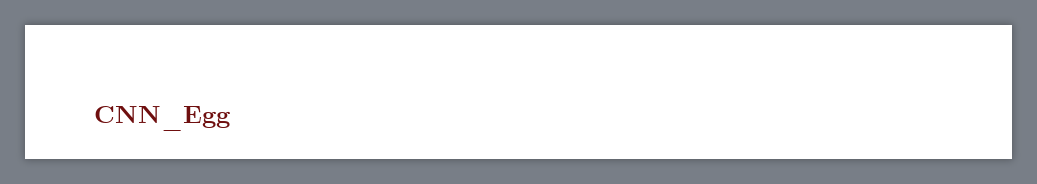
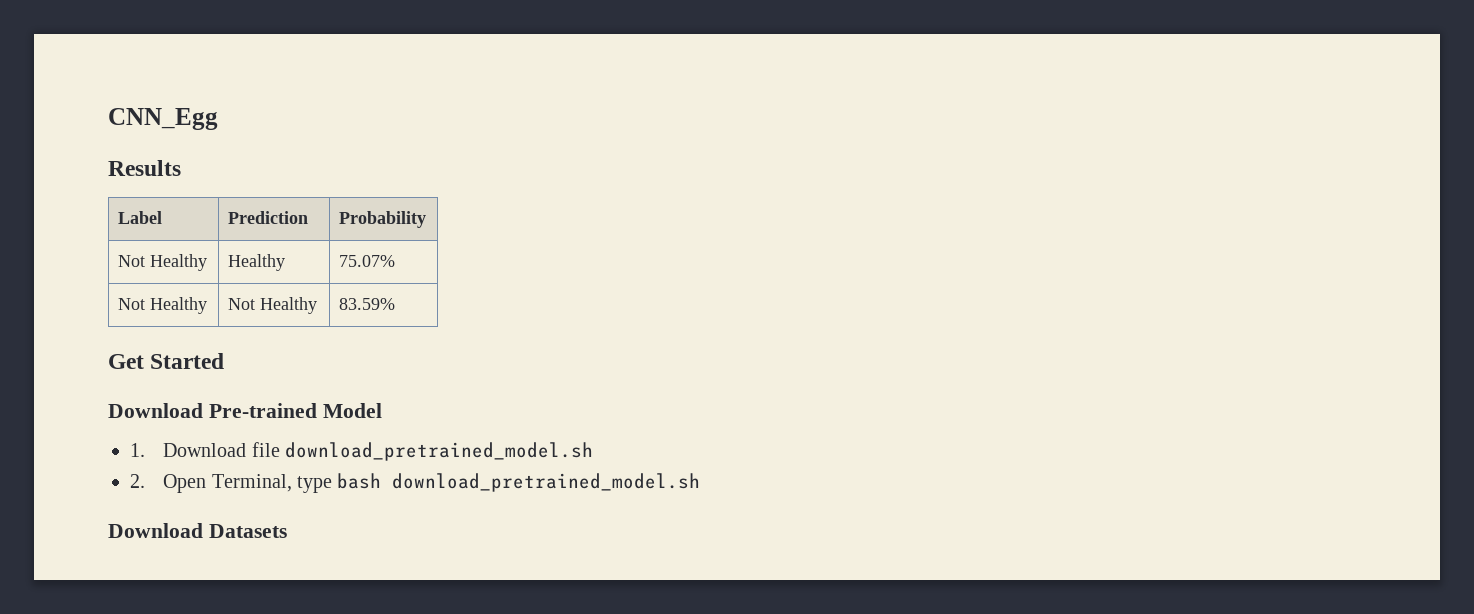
+ Results
+ Label | Prediction | Probability
+ Not Healthy | Healthy | 75.07%
+ Not Healthy | Not Healthy | 83.59%
+ Get Started
+ Download Pre-trained Model
+ 1. Download file download_pretrained_model.sh
+ 2. Open Terminal, type bash download_pretrained_model.sh
+ Download Datasets

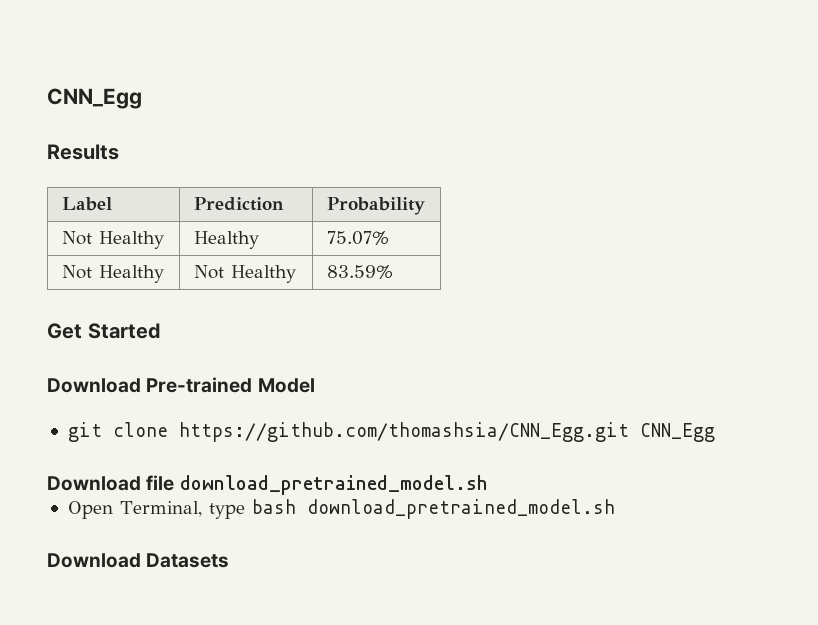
- 1. Download file download_pretrained_model.sh
+ git clone https://github.com/thomashsia/CNN_Egg.git CNN_Egg
+ Download file download_pretrained_model.sh
- 2. Open Terminal, type bash download_pretrained_model.sh
+ Open Terminal, type bash download_pretrained_model.sh

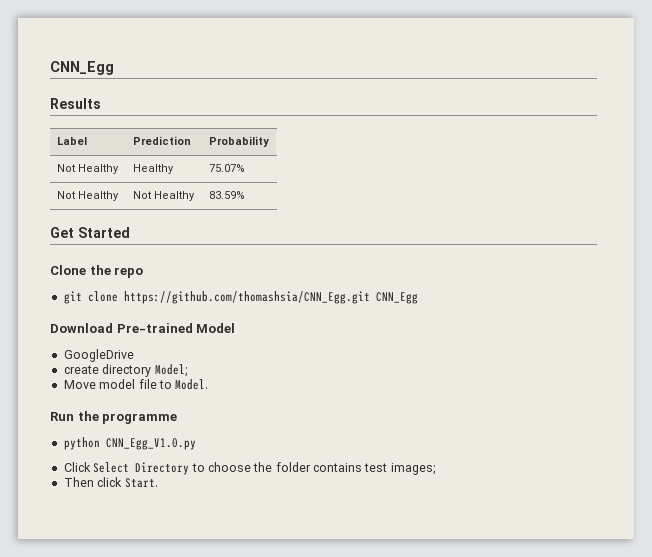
- Download Pre-trained Model
+ Clone the repo
- Download file download_pretrained_model.sh
- Open Terminal, type bash download_pretrained_model.sh
- Download Datasets
+ Download Pre-trained Model
+ GoogleDrive
+ create directory Model;
+ Move model file to Model.
+ Run the programme
+ python CNN_Egg_V1.0.py
+ Click Select Directory to choose the folder contains test images;
+ Then click Start.

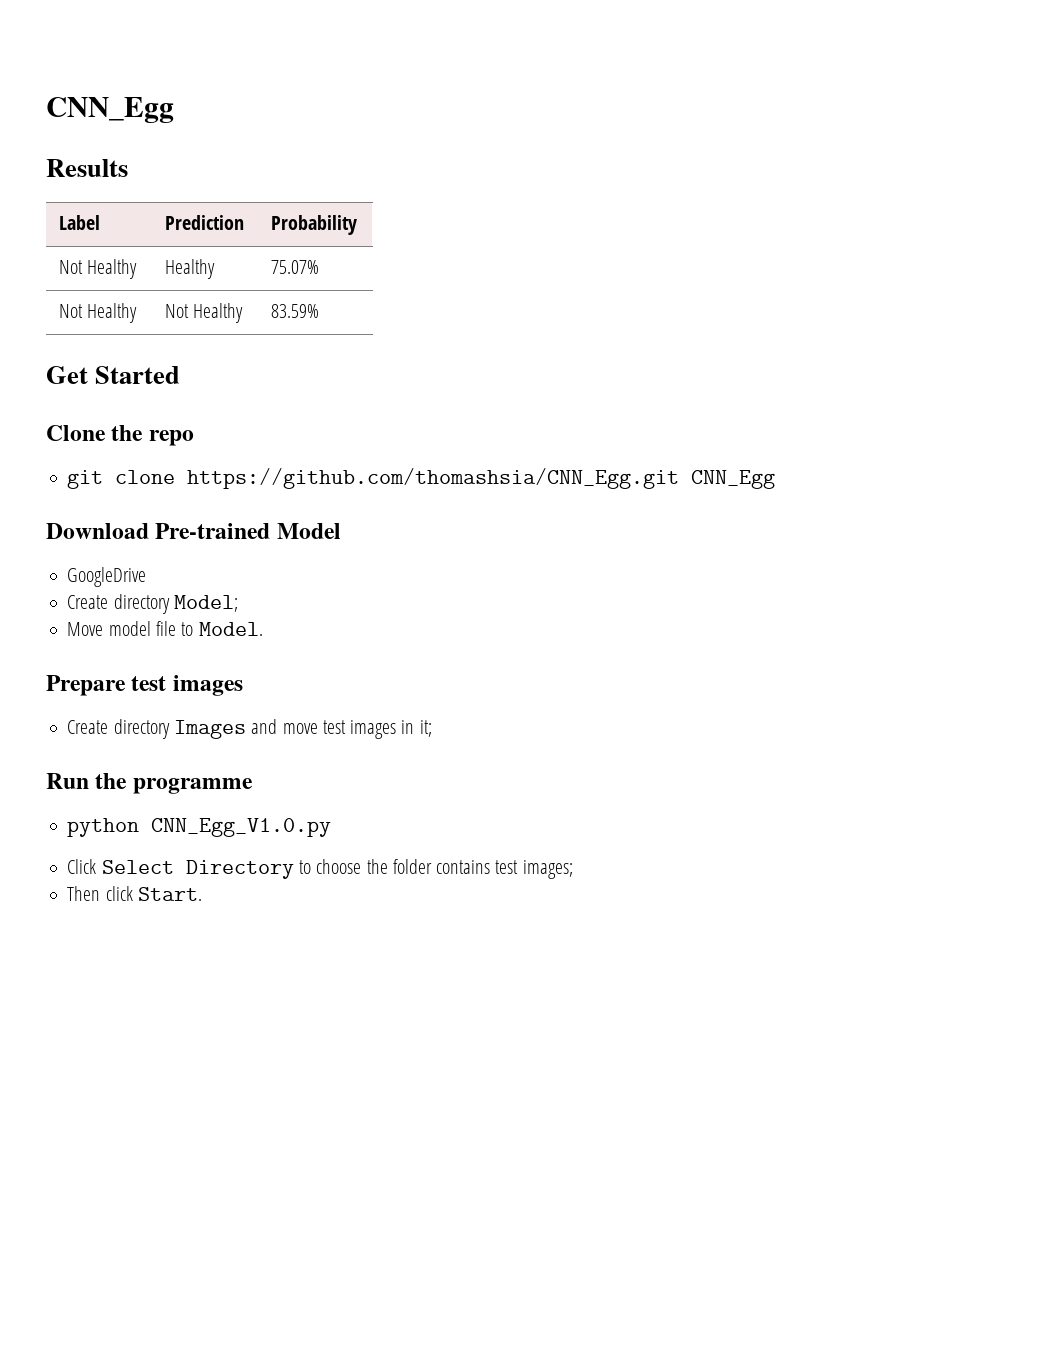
- create directory Model;
+ Create directory Model;
+ Prepare test images
+ Create directory Images and move test images in it;

